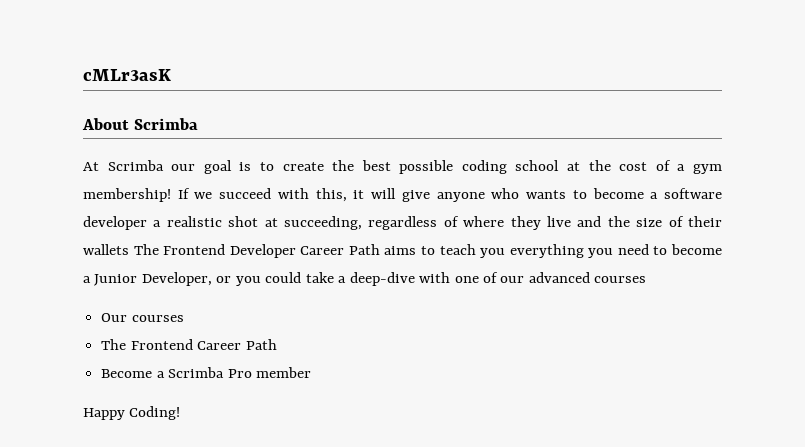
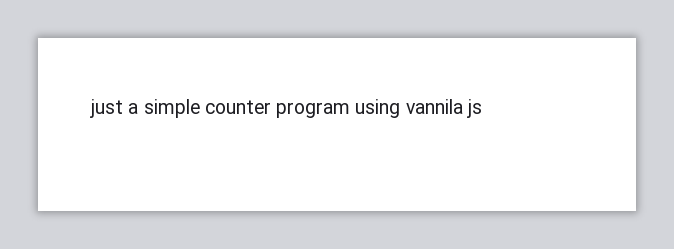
- cMLr3asK
- About Scrimba
- At Scrimba our goal is to create the best possible coding school at the cost of a gym membership! If we succeed with this, it will give anyone who wants to become a software developer a realistic shot at succeeding, regardless of where they live and the size of their wallets The Frontend Developer Career Path aims to teach you everything you need to become a Junior Developer, or you could take a deep-dive with one of our advanced courses
- Our courses
- The Frontend Career Path
- Become a Scrimba Pro member
- Happy Coding!
+ just a simple counter program using vannila js

